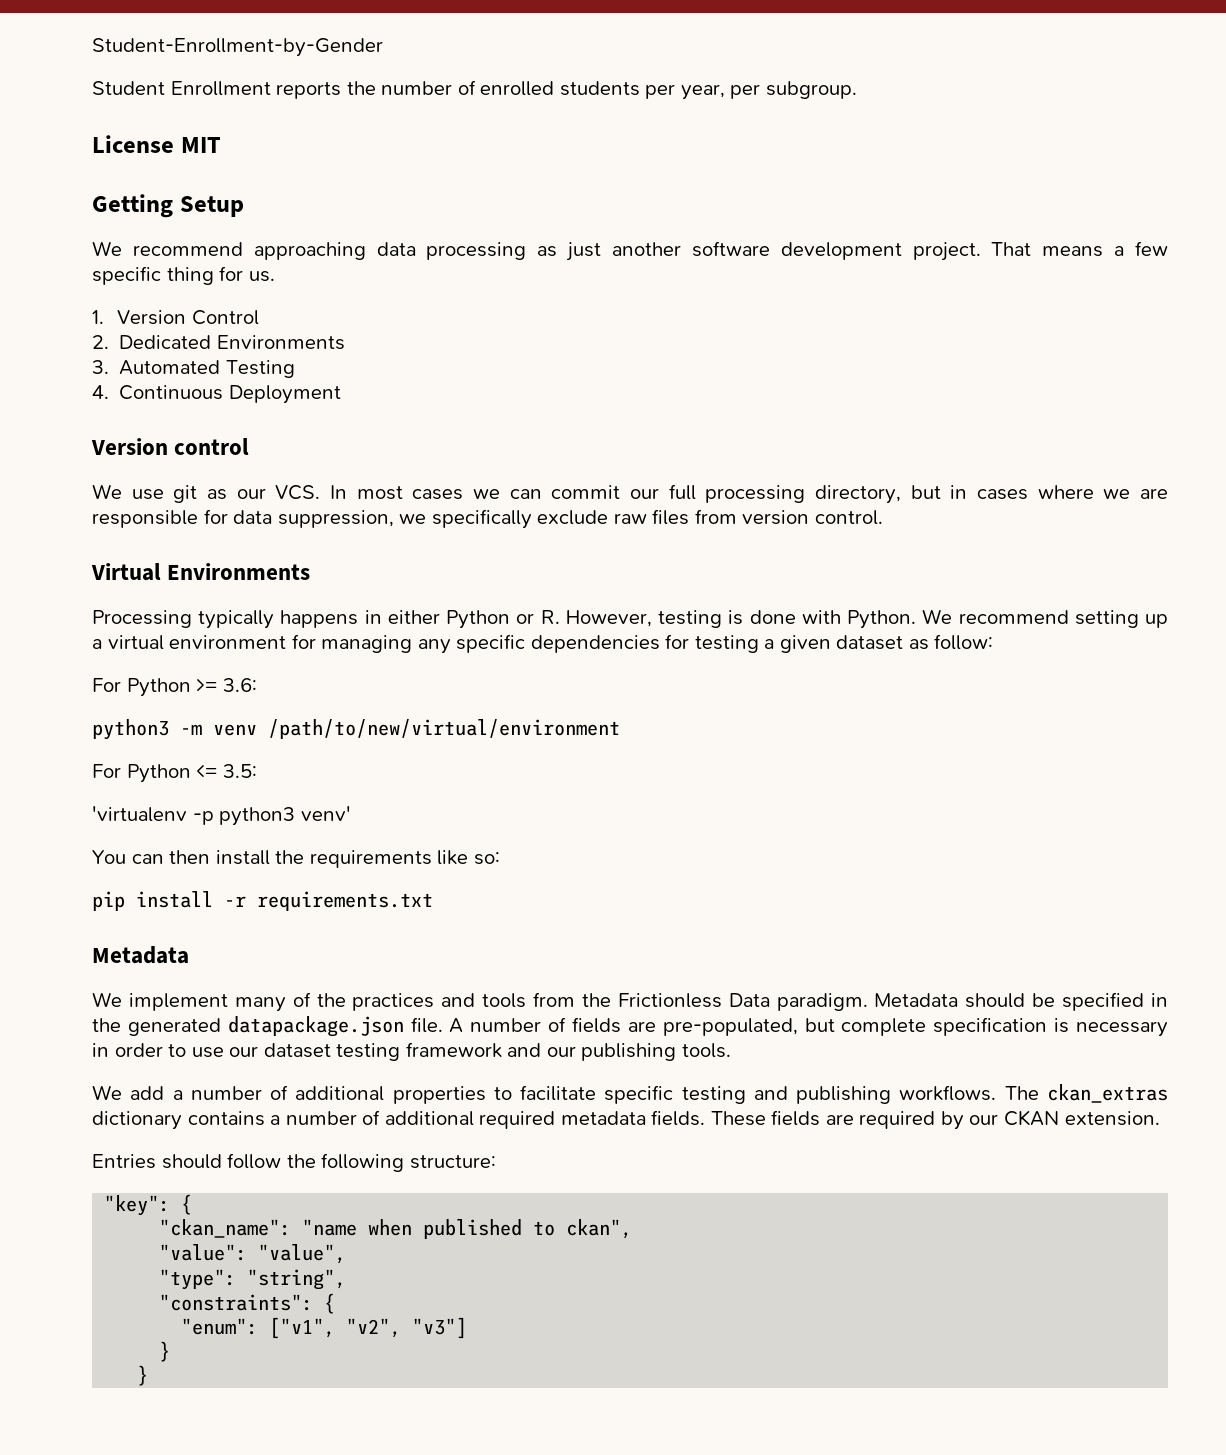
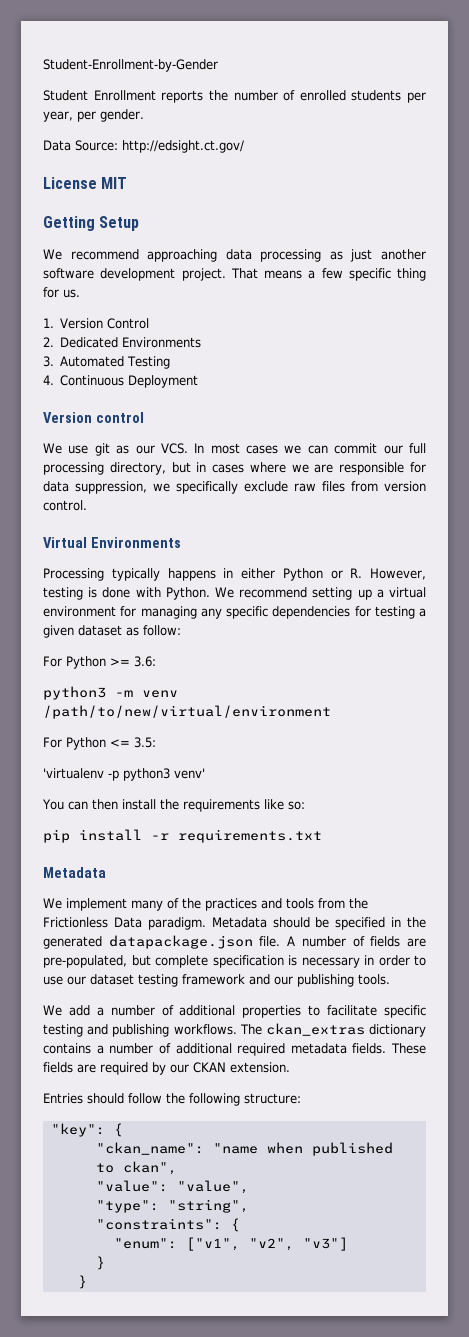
- Student Enrollment reports the number of enrolled students per year, per subgroup.
+ Student Enrollment reports the number of enrolled students per year, per gender.
+ Data Source: http://edsight.ct.gov/

